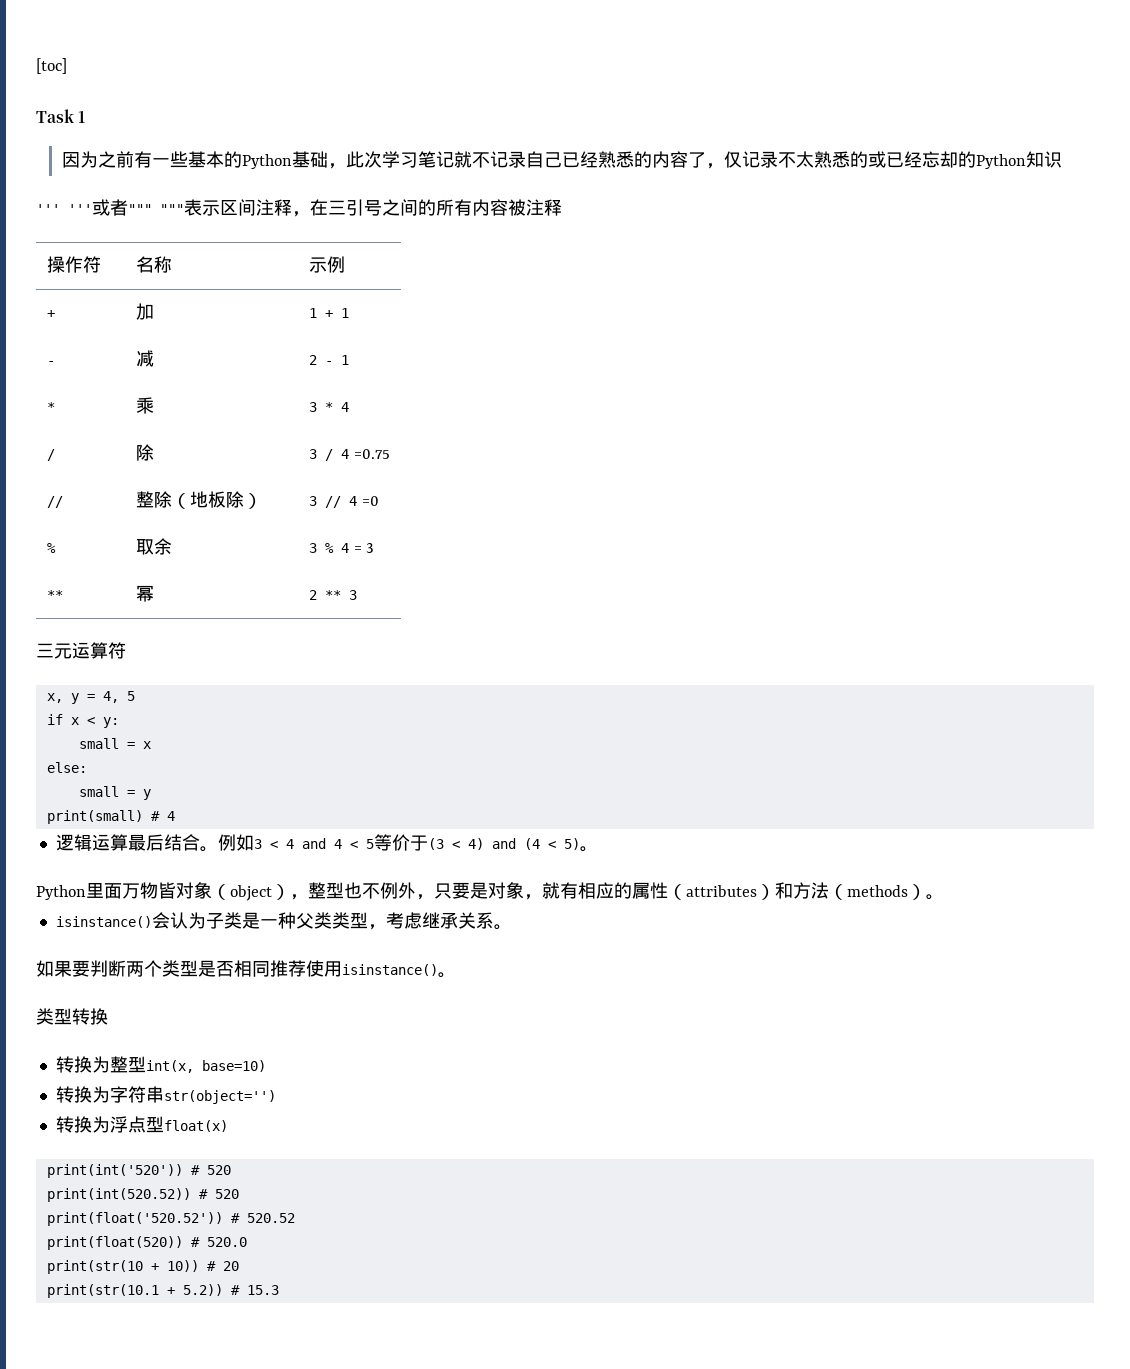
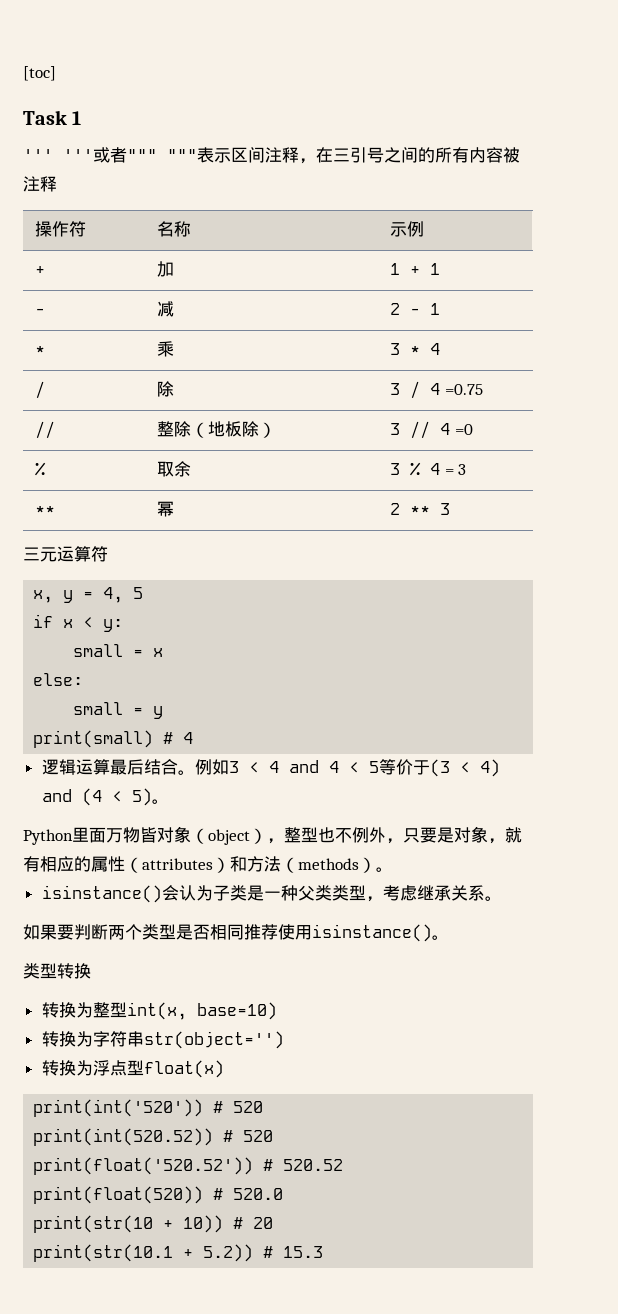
- 因为之前有一些基本的Python基础，此次学习笔记就不记录自己已经熟悉的内容了，仅记录不太熟悉的或已经忘却的Python知识

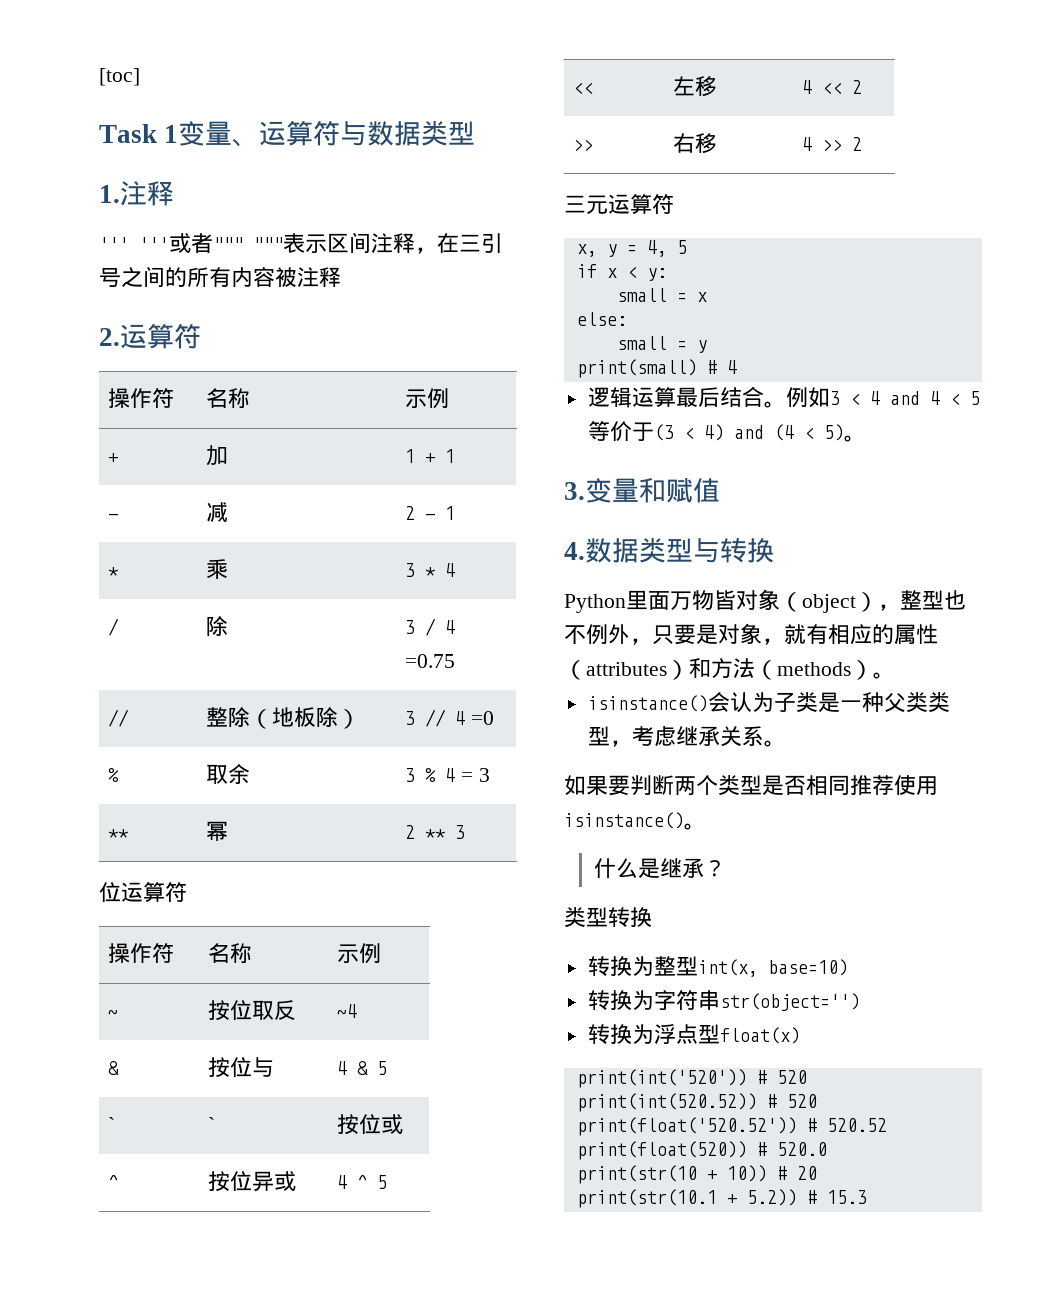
- Task 1
+ Task 1变量、运算符与数据类型
+ 1.注释
+ 2.运算符
+ 位运算符
+ 操作符 | 名称 | 示例
+ ~ | 按位取反 | ~4
+ & | 按位与 | 4 & 5
+ ` | ` | 按位或
+ ^ | 按位异或 | 4 ^ 5
+ << | 左移 | 4 << 2
+ >> | 右移 | 4 >> 2
+ 3.变量和赋值
+ 4.数据类型与转换
+ 什么是继承？

